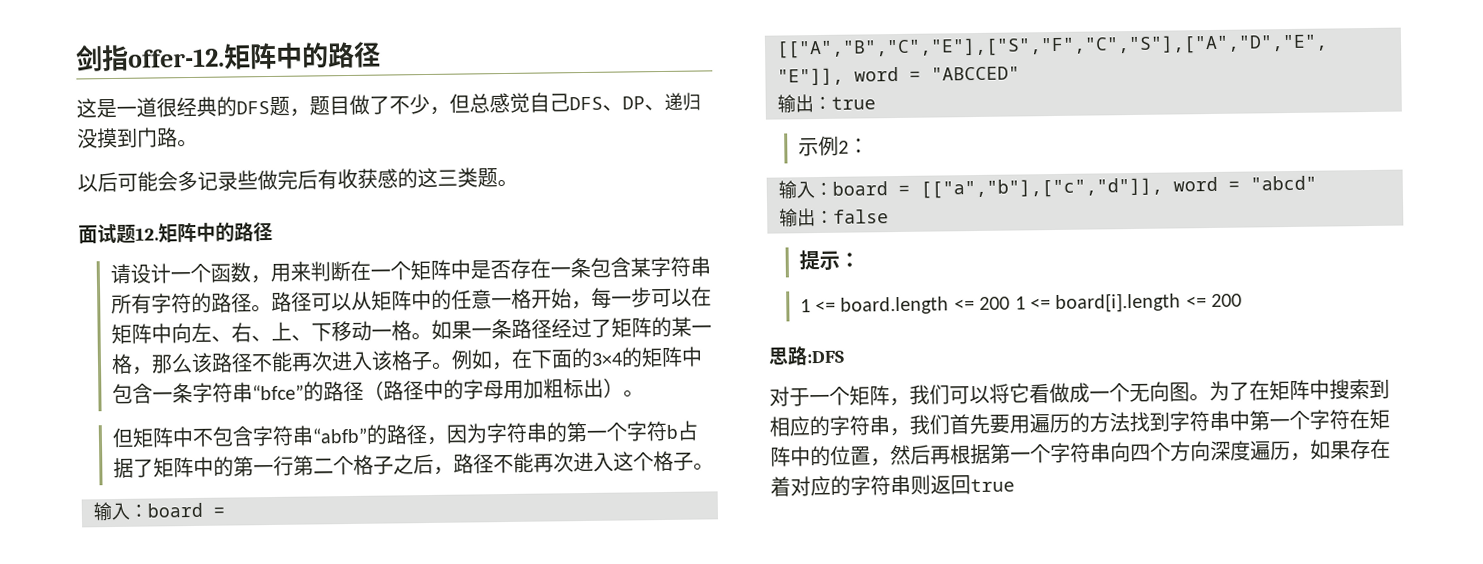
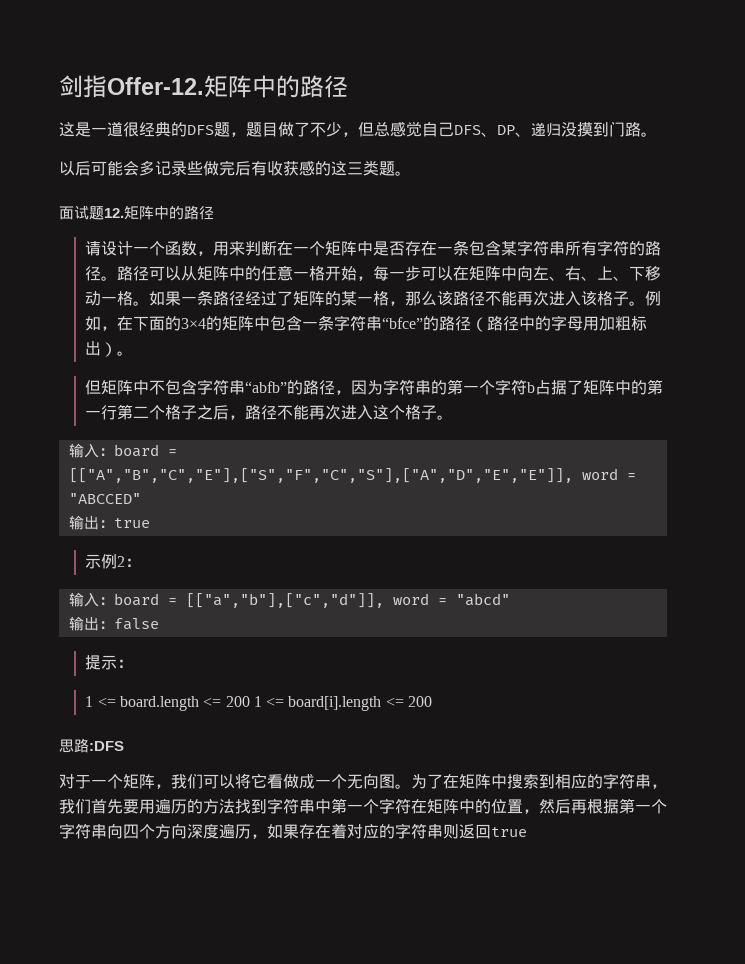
- 剑指offer-12.
+ 剑指Offer-12.

